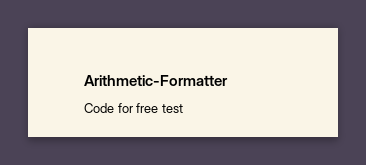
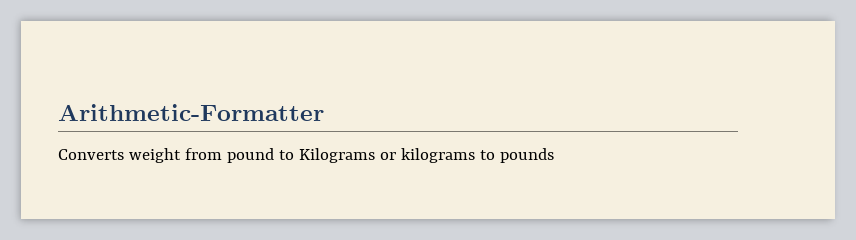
- Code for free test
+ Converts weight from pound to Kilograms or kilograms to pounds

